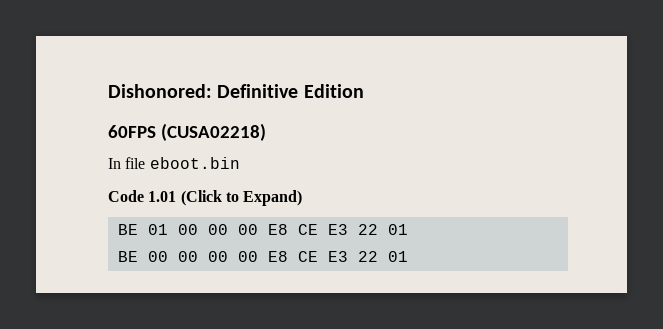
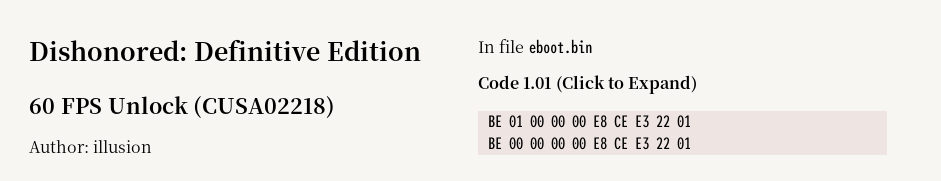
- 60FPS (CUSA02218)
+ 60 FPS Unlock (CUSA02218)
+ Author: illusion

